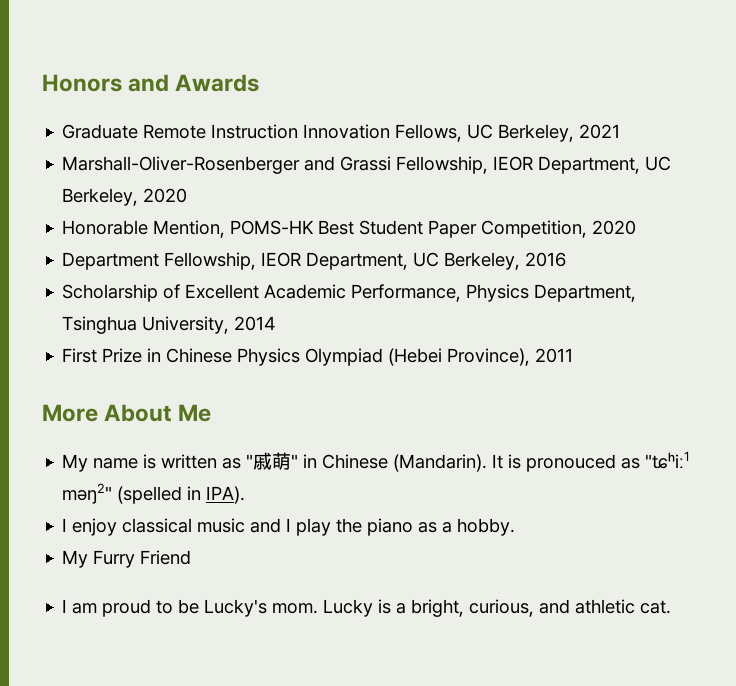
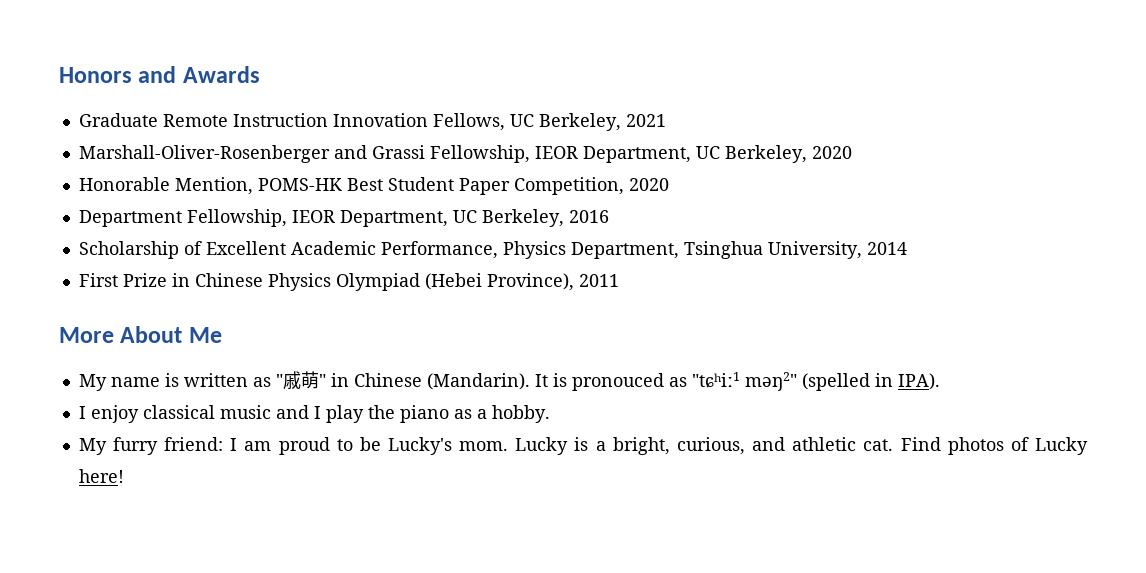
- My Furry Friend
- I am proud to be Lucky's mom.
+ My furry friend: I am proud to be Lucky's mom.
+ Find photos of Lucky here!

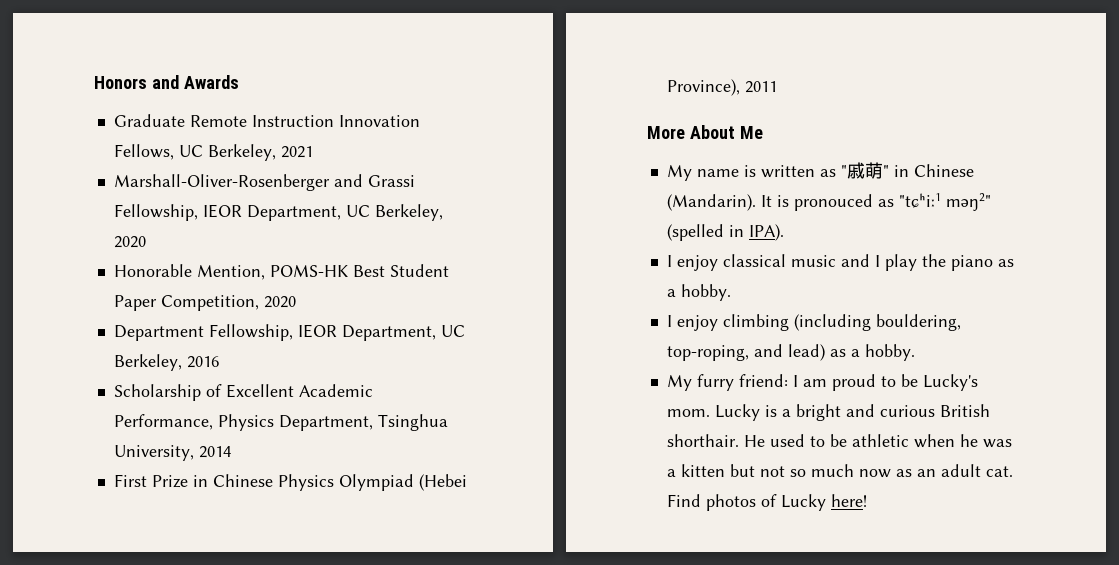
+ I enjoy climbing (including bouldering, top-roping, and lead) as a hobby.
- Lucky is a bright, curious, and athletic cat.
+ Lucky is a bright and curious British shorthair. He used to be athletic when he was a kitten but not so much now as an adult cat.

